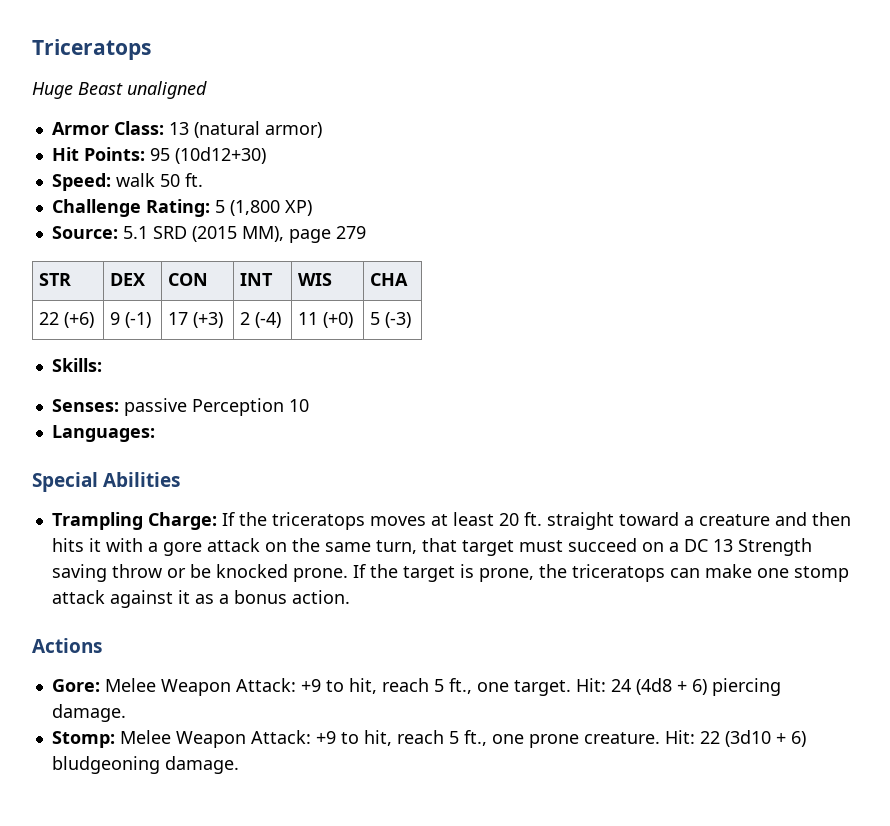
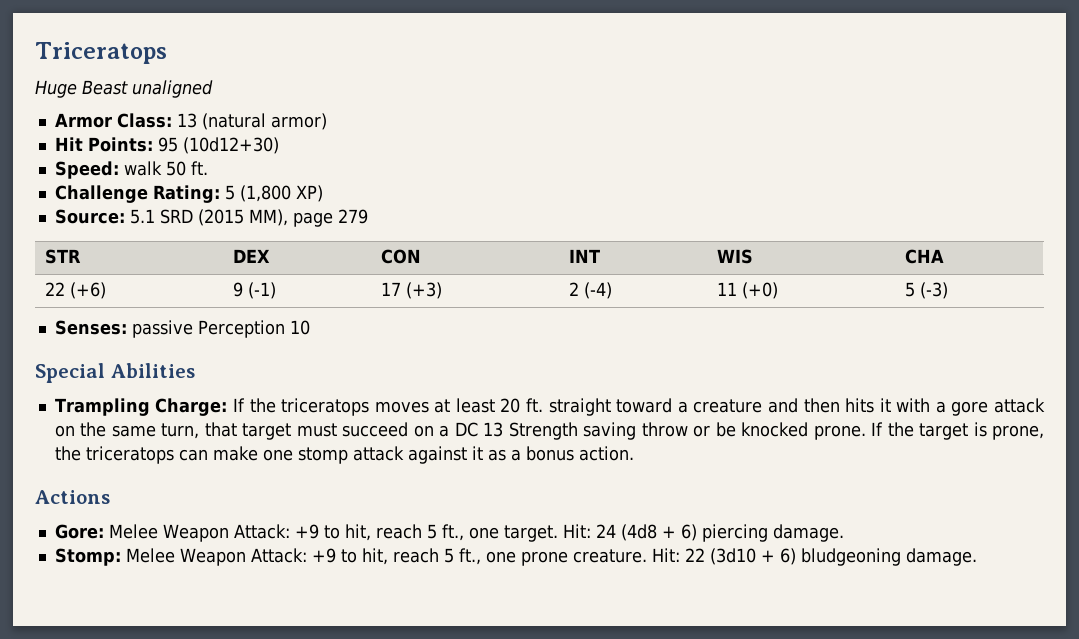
- Skills:
- Languages:

